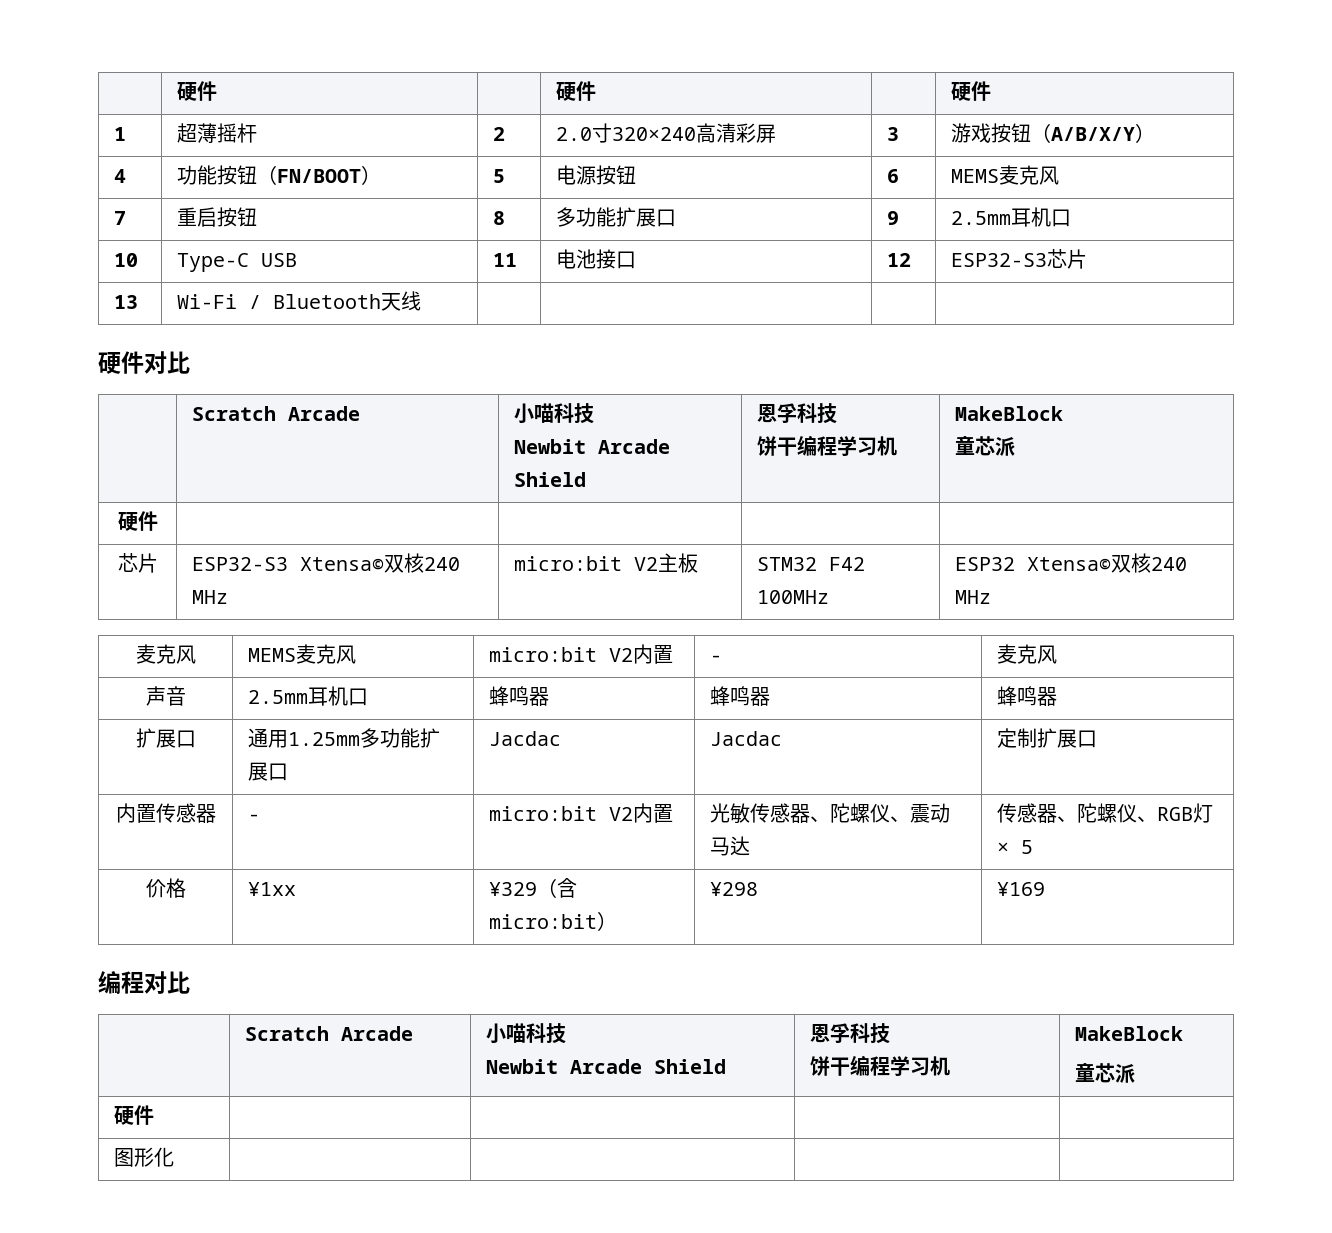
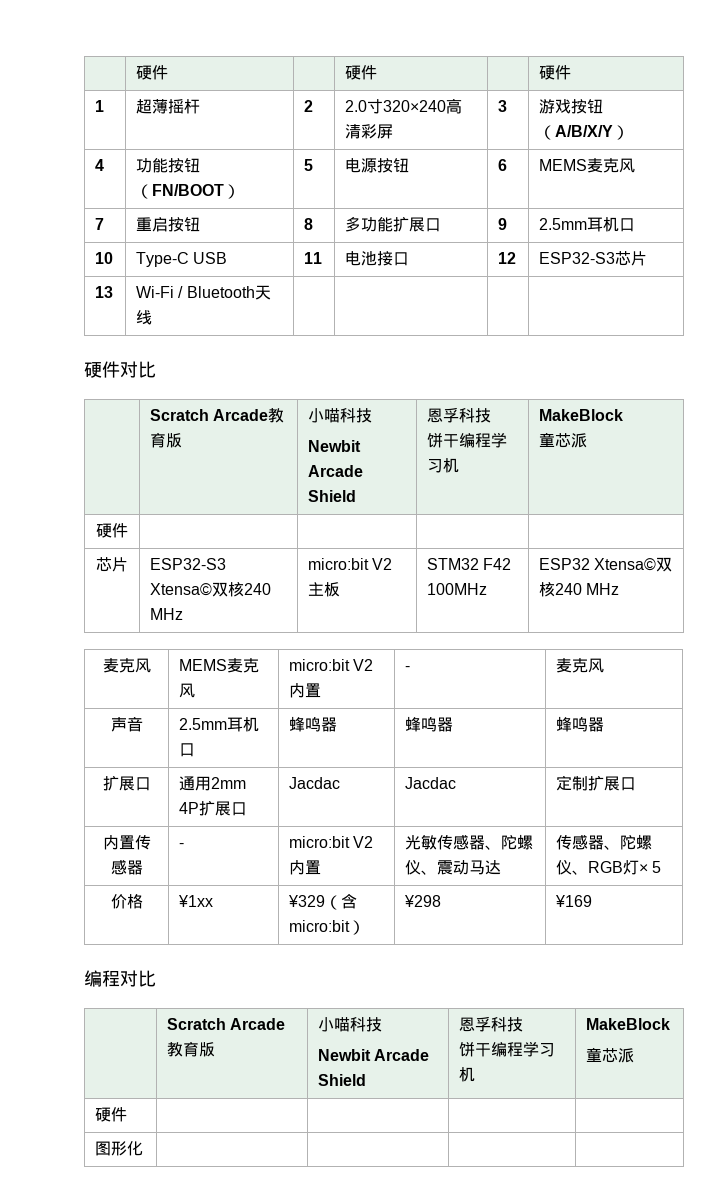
  硬件对比
- | Scratch Arcade | 小喵科技
+ | Scratch Arcade教育版 | 小喵科技
- 扩展口 | 通用1.25mm多功能扩展口 | Jacdac | Jacdac | 定制扩展口
+ 扩展口 | 通用2mm 4P扩展口 | Jacdac | Jacdac | 定制扩展口
  编程对比
- | Scratch Arcade | 小喵科技
+ | Scratch Arcade教育版 | 小喵科技

